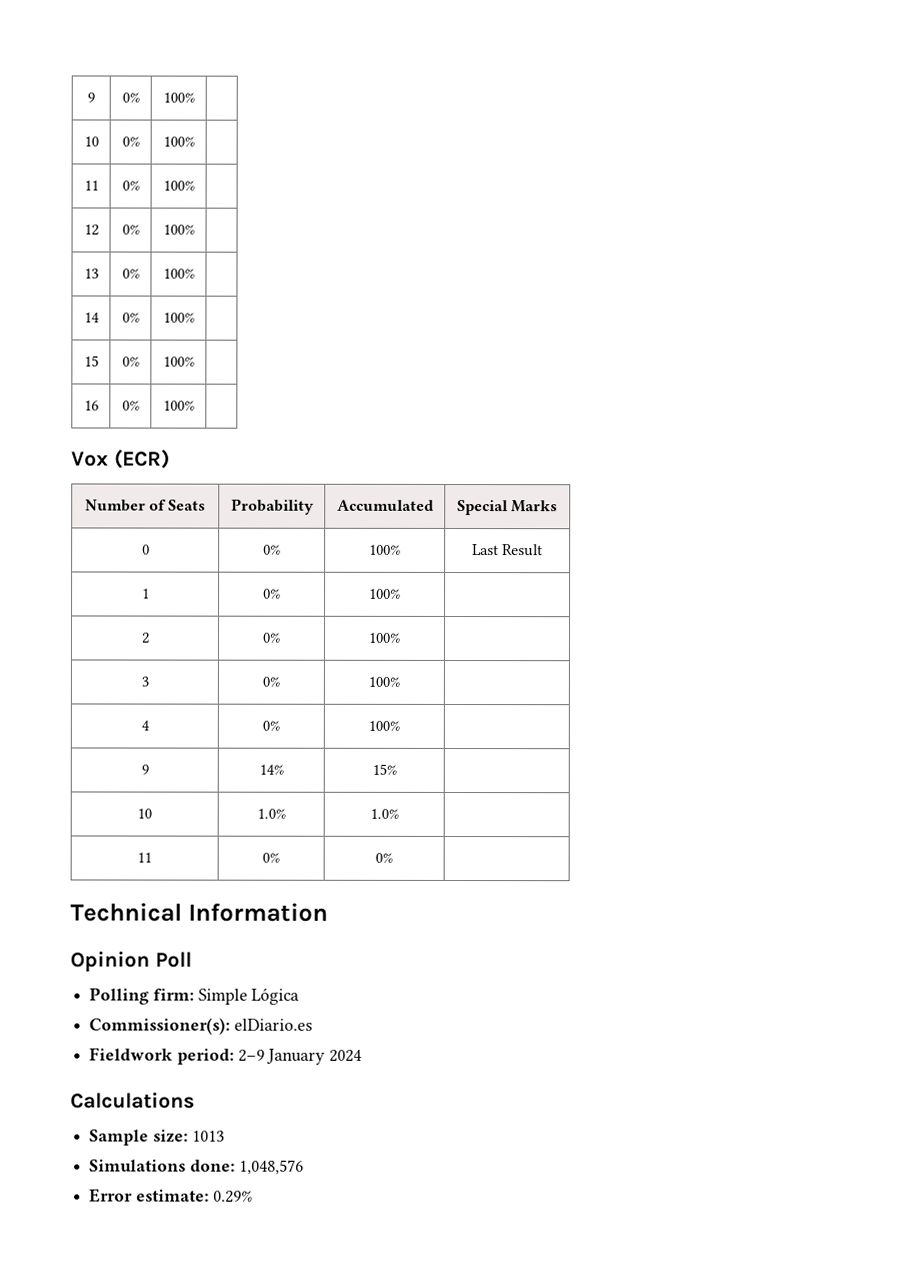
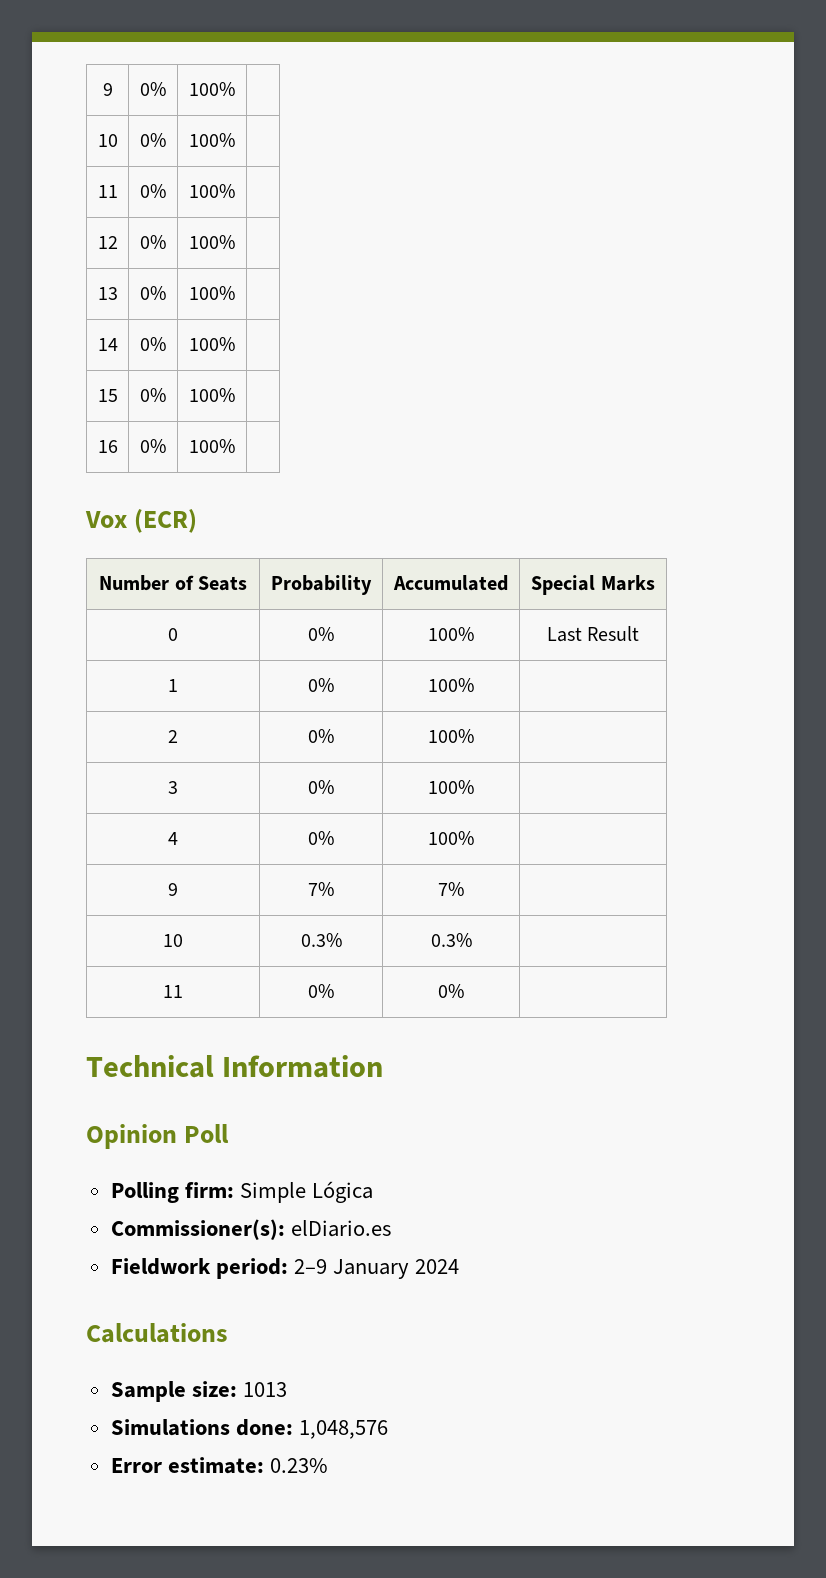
- 9 | 14% | 15% |
- 10 | 1.0% | 1.0% |
+ 9 | 7% | 7% |
+ 10 | 0.3% | 0.3% |
- Error estimate: 0.29%
+ Error estimate: 0.23%

